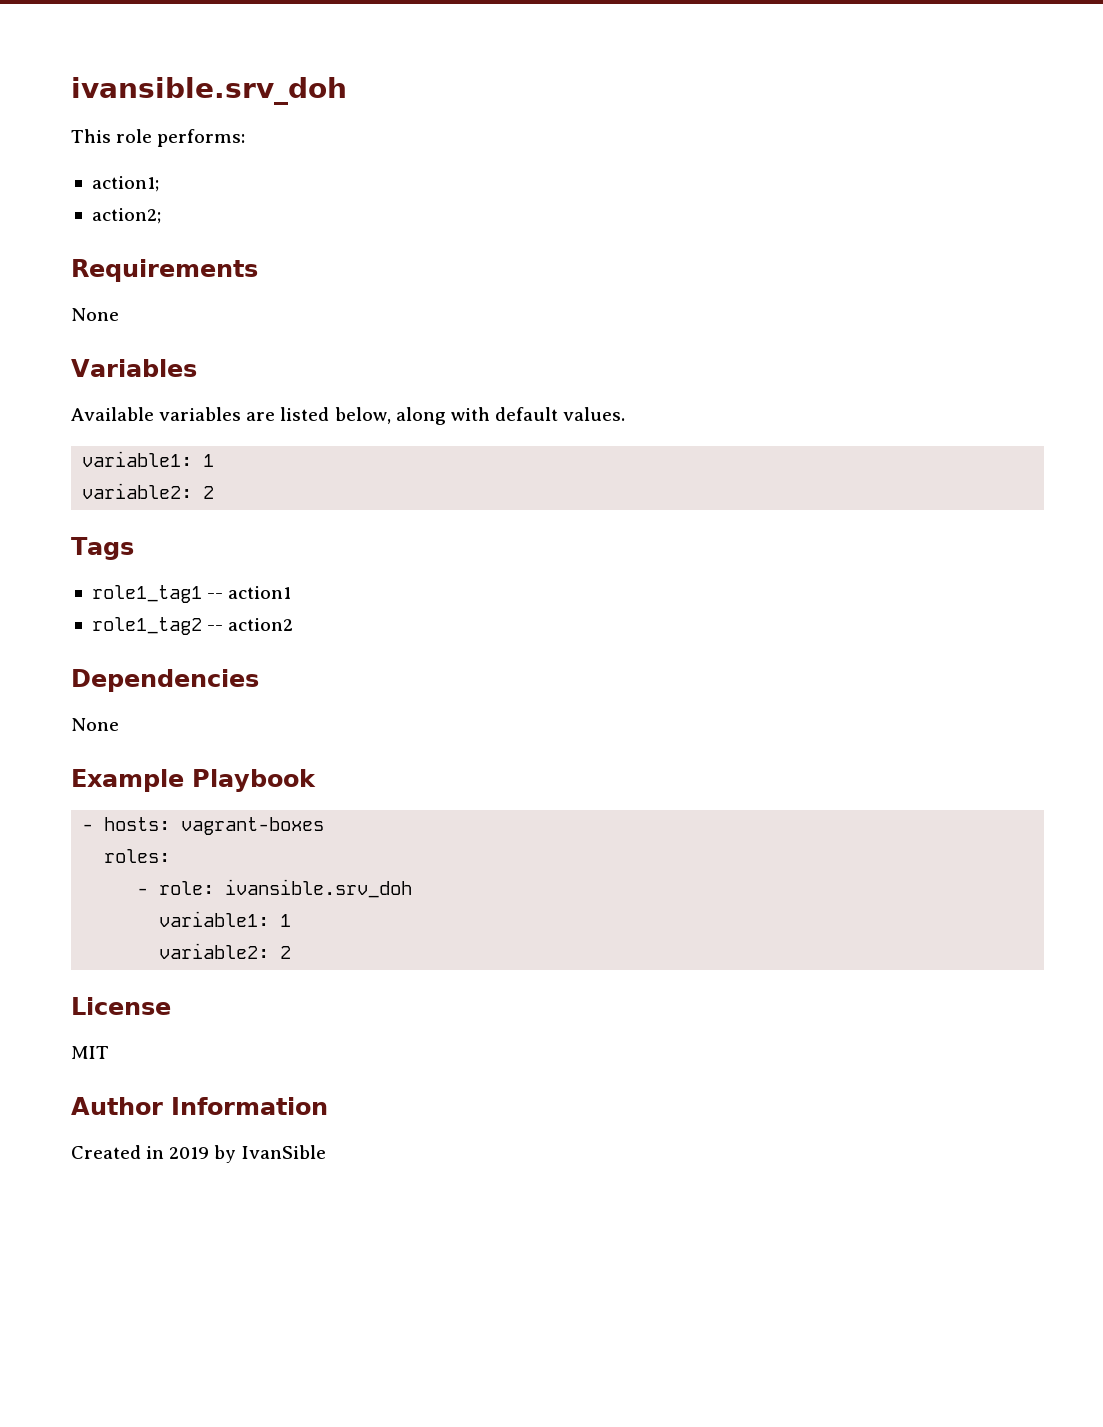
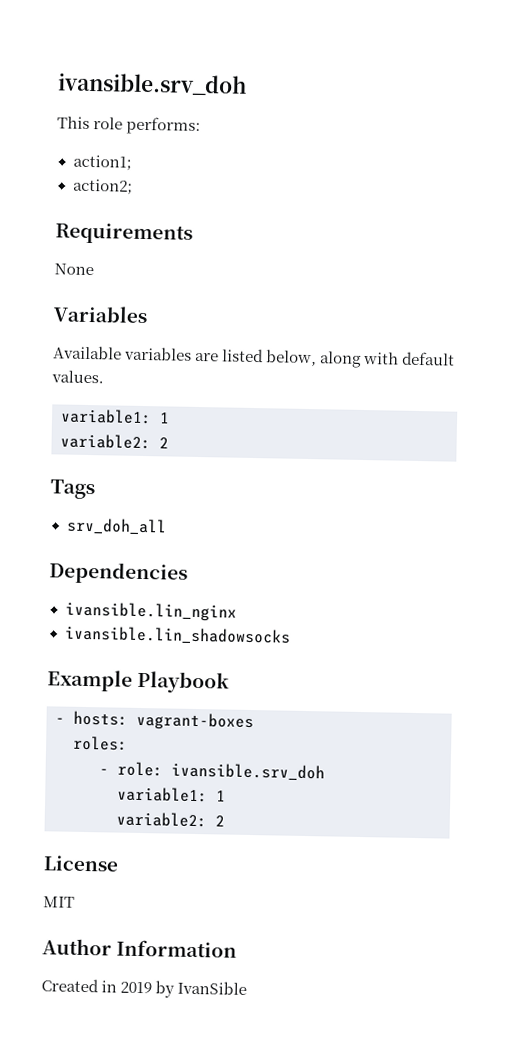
- role1_tag1 -- action1
- role1_tag2 -- action2
+ srv_doh_all
  Dependencies
- None
+ ivansible.lin_nginx
+ ivansible.lin_shadowsocks

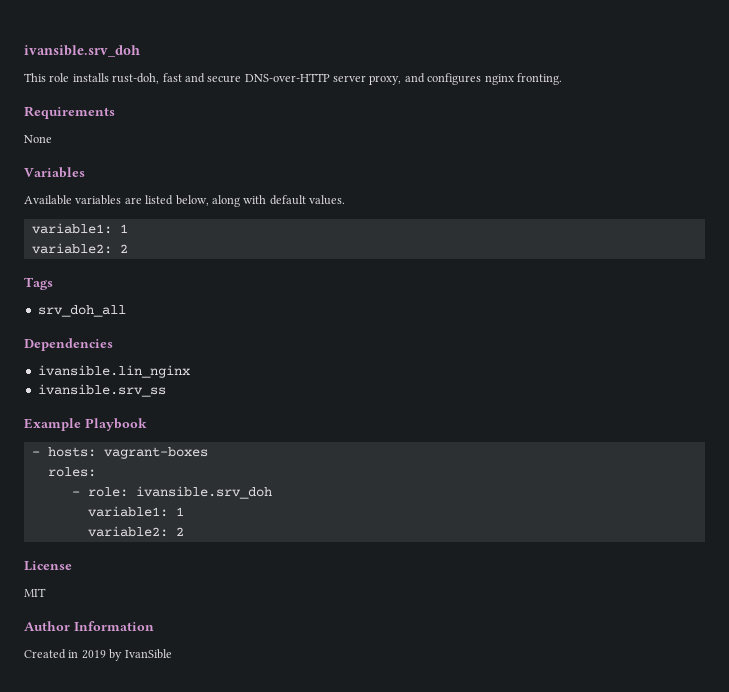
- This role performs:
- action1;
- action2;
+ This role installs rust-doh, fast and secure DNS-over-HTTP server proxy, and configures nginx fronting.
- ivansible.lin_shadowsocks
+ ivansible.srv_ss

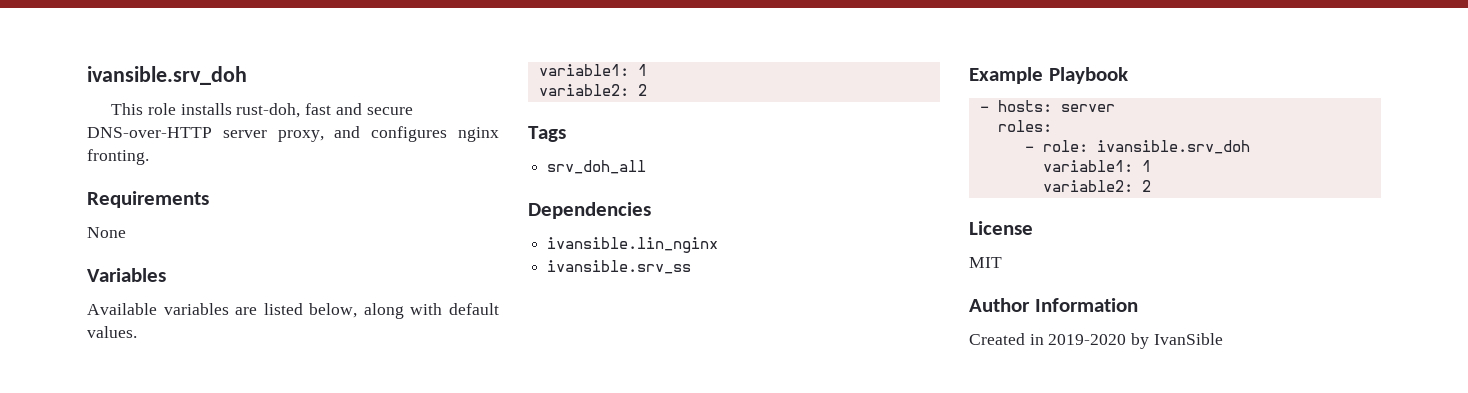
- - hosts: vagrant-boxes
+ - hosts: server
- Created in 2019 by IvanSible
+ Created in 2019-2020 by IvanSible

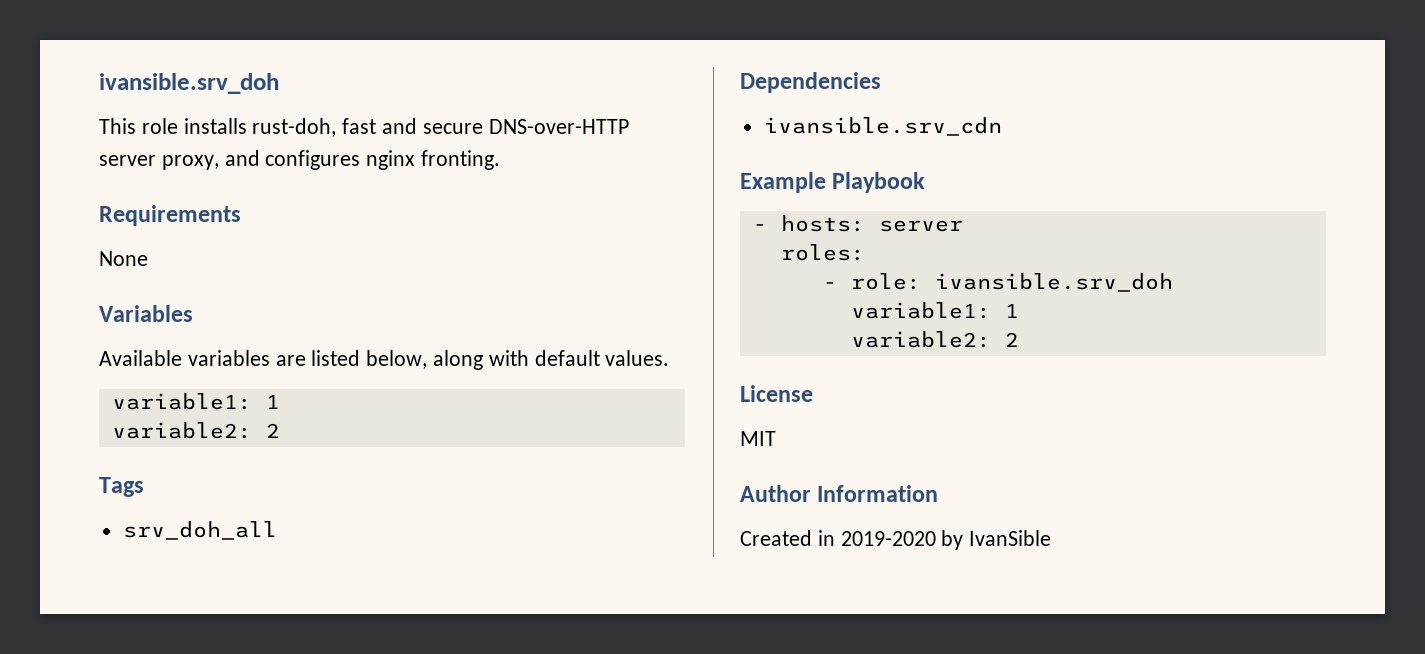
- ivansible.lin_nginx
- ivansible.srv_ss
+ ivansible.srv_cdn

